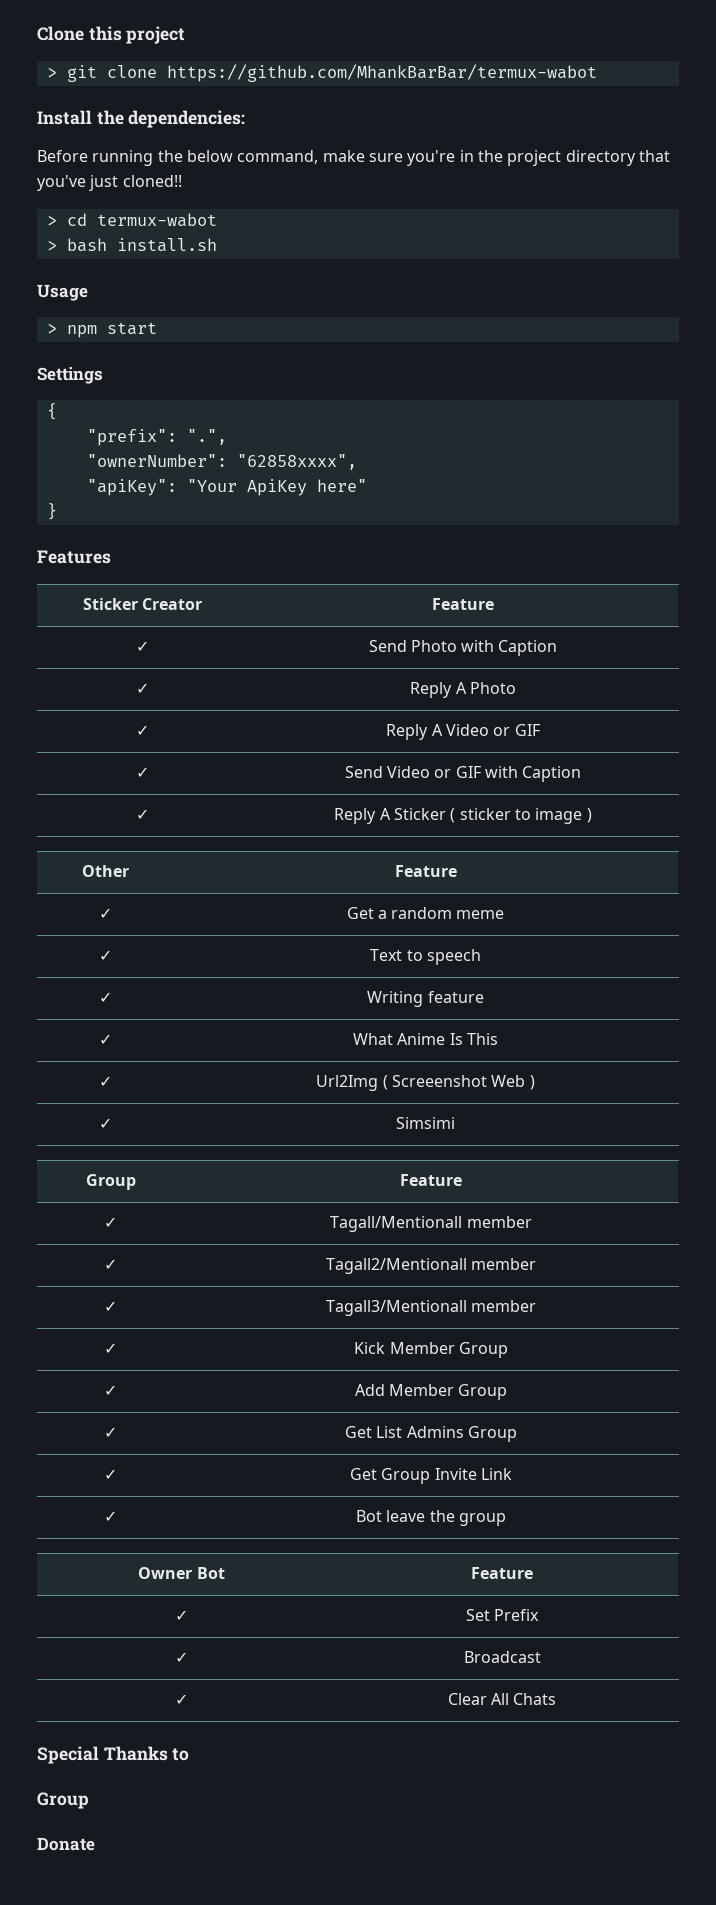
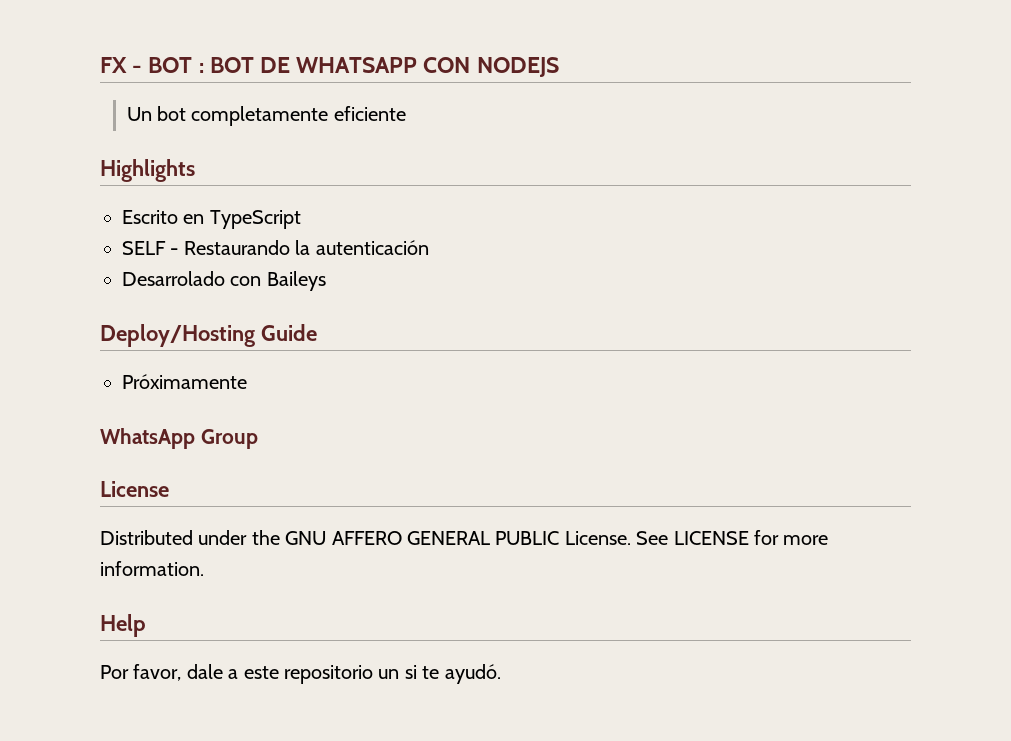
- Clone this project
- > git clone https://github.com/MhankBarBar/termux-wabot
- Install the dependencies:
- Before running the below command, make sure you're in the project directory that you've just cloned!!
- > cd termux-wabot
- > bash install.sh
- Usage
- > npm start
- Settings
- {
- "prefix": ".",
- "ownerNumber": "62858xxxx",
- "apiKey": "Your ApiKey here"
- }
- Features
- Sticker Creator | Feature
- ✓ | Send Photo with Caption
- ✓ | Reply A Photo
- ✓ | Reply A Video or GIF
- ✓ | Send Video or GIF with Caption
- ✓ | Reply A Sticker ( sticker to image )
- Other | Feature
- ✓ | Get a random meme
- ✓ | Text to speech
- ✓ | Writing feature
- ✓ | What Anime Is This
- ✓ | Url2Img ( Screeenshot Web )
- ✓ | Simsimi
- Group | Feature
- ✓ | Tagall/Mentionall member
- ✓ | Tagall2/Mentionall member
- ✓ | Tagall3/Mentionall member
- ✓ | Kick Member Group
- ✓ | Add Member Group
- ✓ | Get List Admins Group
- ✓ | Get Group Invite Link
- ✓ | Bot leave the group
- Owner Bot | Feature
- ✓ | Set Prefix
- ✓ | Broadcast
- ✓ | Clear All Chats
- Special Thanks to
- Group
- Donate
+ FX - BOT : BOT DE WHATSAPP CON NODEJS
+ Un bot completamente eficiente
+ Highlights
+ Escrito en TypeScript
+ SELF - Restaurando la autenticación
+ Desarrolado con Baileys
+ Deploy/Hosting Guide
+ Próximamente
+ WhatsApp Group
+ License
+ Distributed under the GNU AFFERO GENERAL PUBLIC License. See LICENSE for more information.
+ Help
+ Por favor, dale a este repositorio un si te ayudó.

